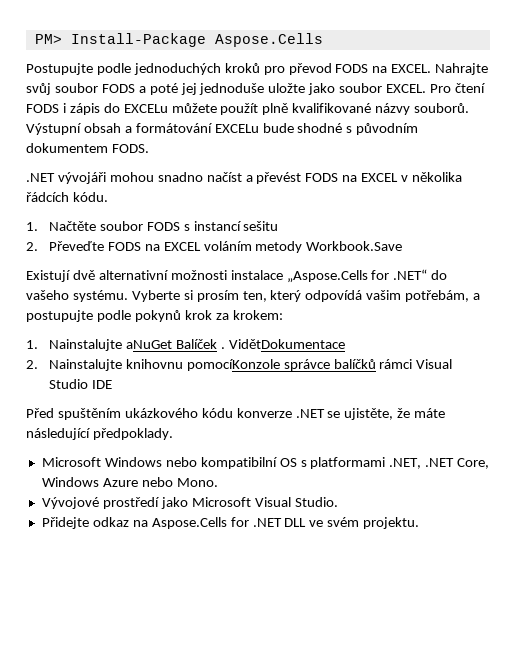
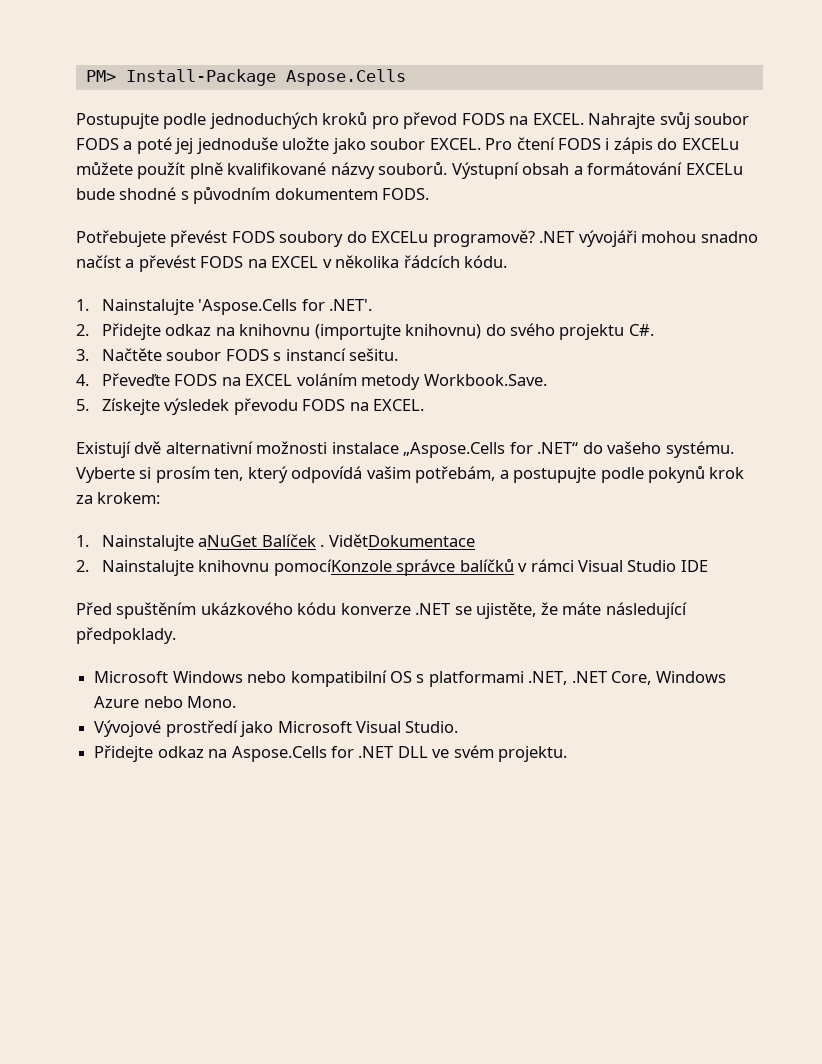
- .NET vývojáři mohou snadno načíst a převést FODS na EXCEL v několika řádcích kódu.
+ Potřebujete převést FODS soubory do EXCELu programově? .NET vývojáři mohou snadno načíst a převést FODS na EXCEL v několika řádcích kódu.
- 1. Načtěte soubor FODS s instancí sešitu
- 2. Převeďte FODS na EXCEL voláním metody Workbook.Save
+ 1. Nainstalujte 'Aspose.Cells for .NET'.
+ 2. Přidejte odkaz na knihovnu (importujte knihovnu) do svého projektu C#.
+ 3. Načtěte soubor FODS s instancí sešitu.
+ 4. Převeďte FODS na EXCEL voláním metody Workbook.Save.
+ 5. Získejte výsledek převodu FODS na EXCEL.
- 2. Nainstalujte knihovnu pomocíKonzole správce balíčků rámci Visual Studio IDE
+ 2. Nainstalujte knihovnu pomocíKonzole správce balíčků v rámci Visual Studio IDE

